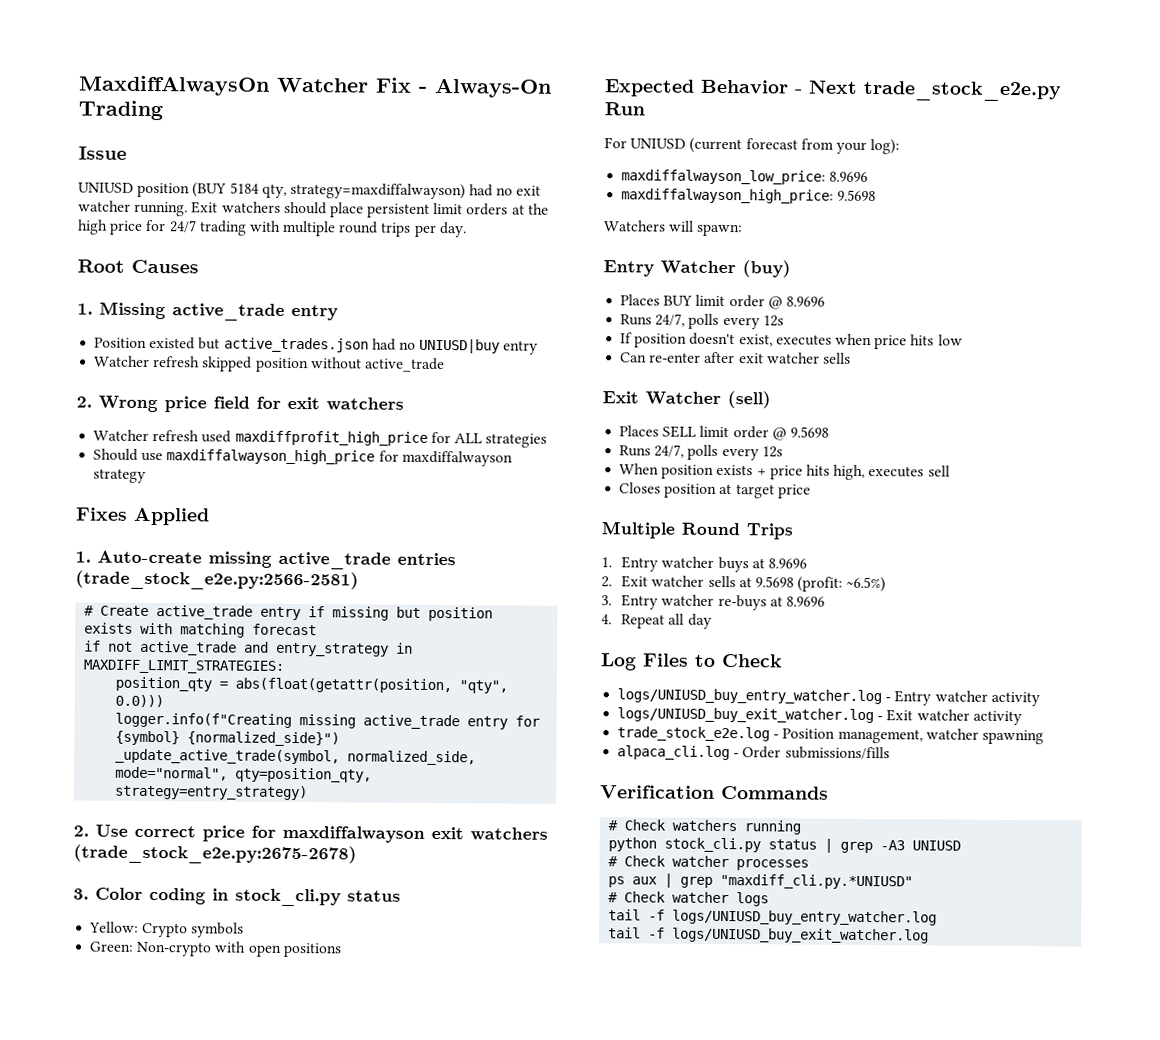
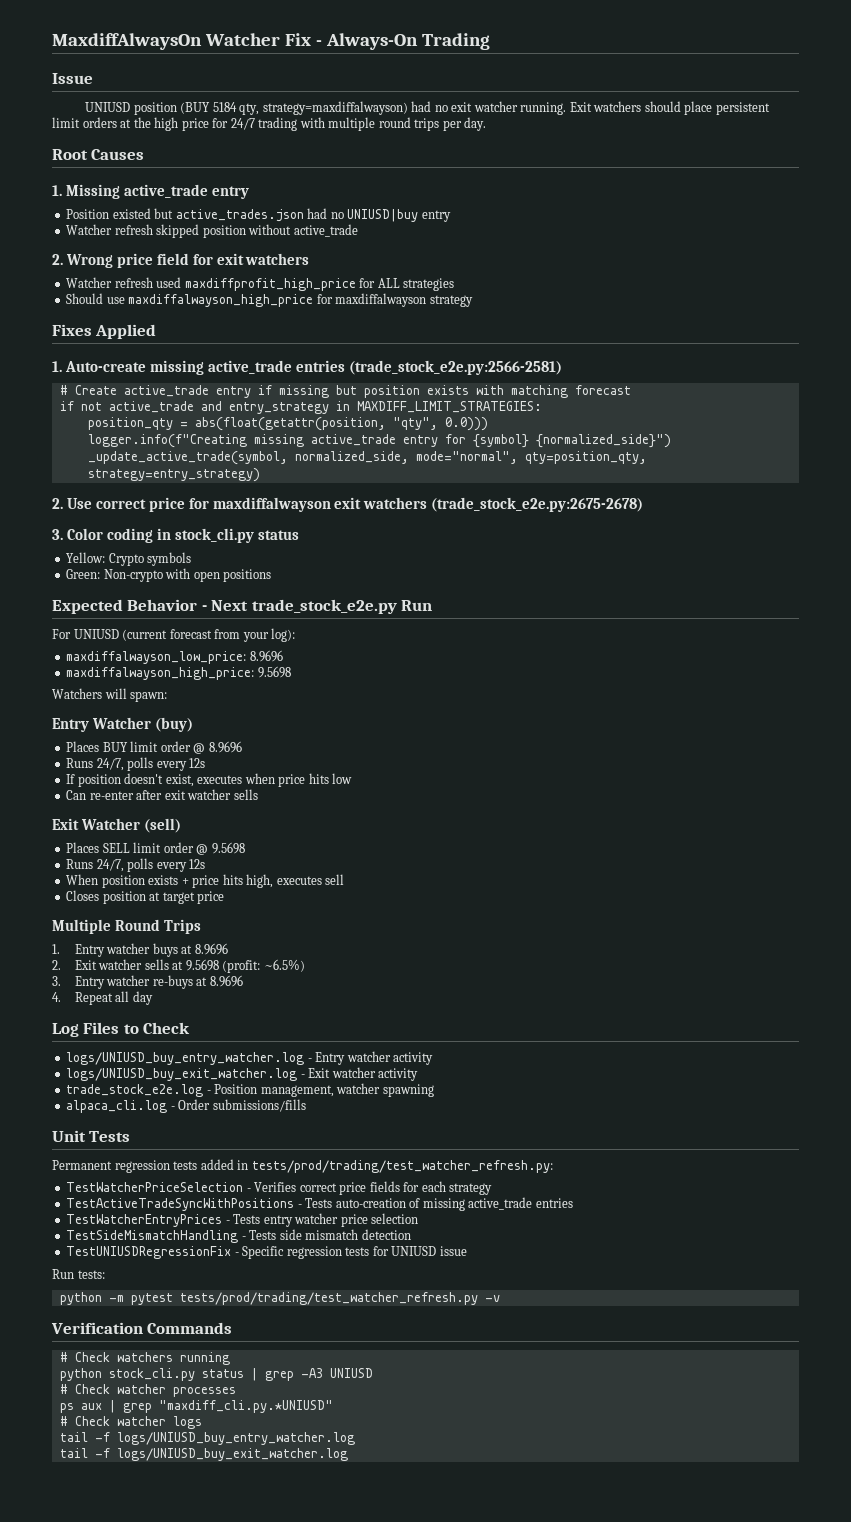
+ Unit Tests
+ Permanent regression tests added in tests/prod/trading/test_watcher_refresh.py:
+ TestWatcherPriceSelection - Verifies correct price fields for each strategy
+ TestActiveTradeSyncWithPositions - Tests auto-creation of missing active_trade entries
+ TestWatcherEntryPrices - Tests entry watcher price selection
+ TestSideMismatchHandling - Tests side mismatch detection
+ TestUNIUSDRegressionFix - Specific regression tests for UNIUSD issue
+ Run tests:
+ python -m pytest tests/prod/trading/test_watcher_refresh.py -v

